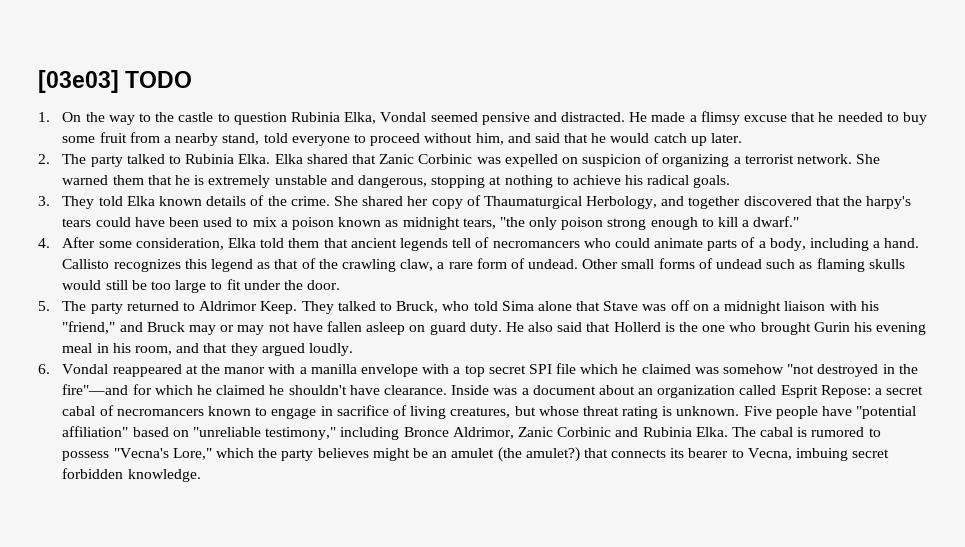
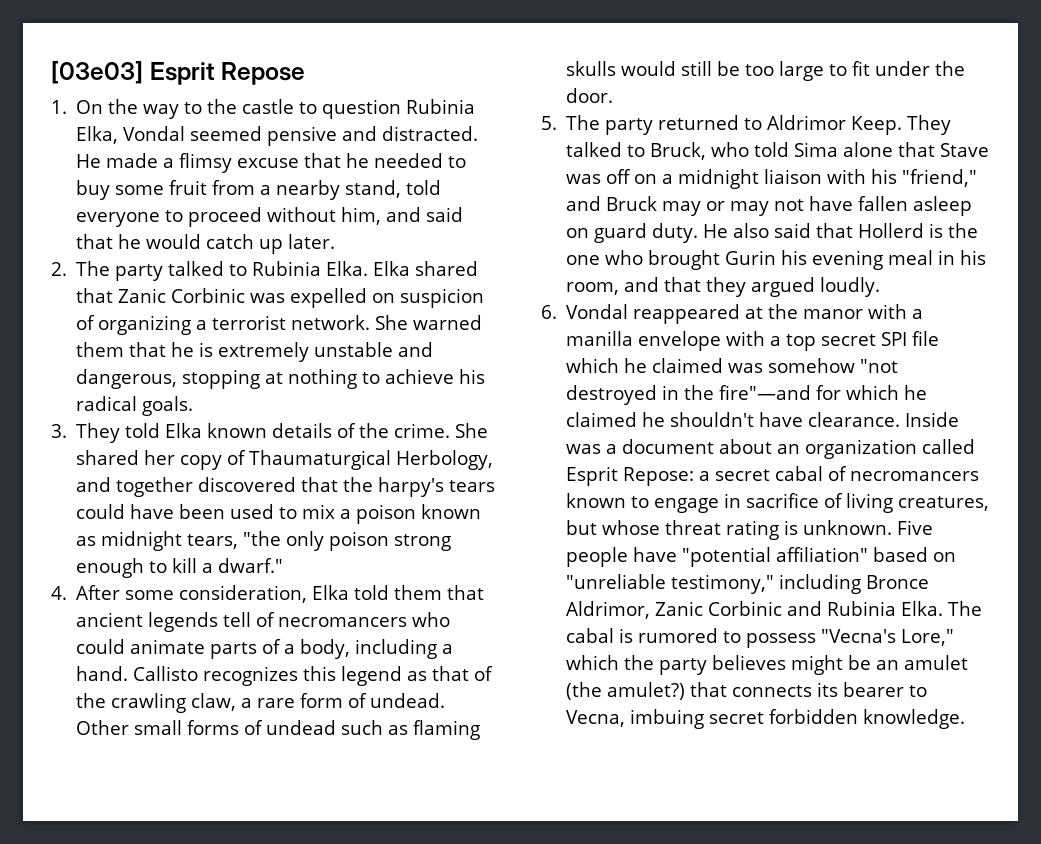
- [03e03] TODO
+ [03e03] Esprit Repose

